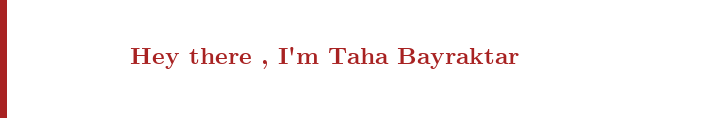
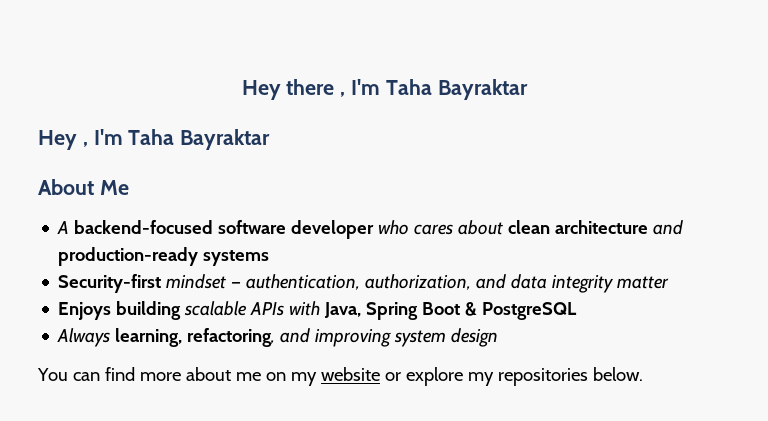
+ Hey , I'm Taha Bayraktar
+ About Me
+ A backend-focused software developer who cares about clean architecture and production-ready systems
+ Security-first mindset — authentication, authorization, and data integrity matter
+ Enjoys building scalable APIs with Java, Spring Boot & PostgreSQL
+ Always learning, refactoring, and improving system design
+ You can find more about me on my website or explore my repositories below.

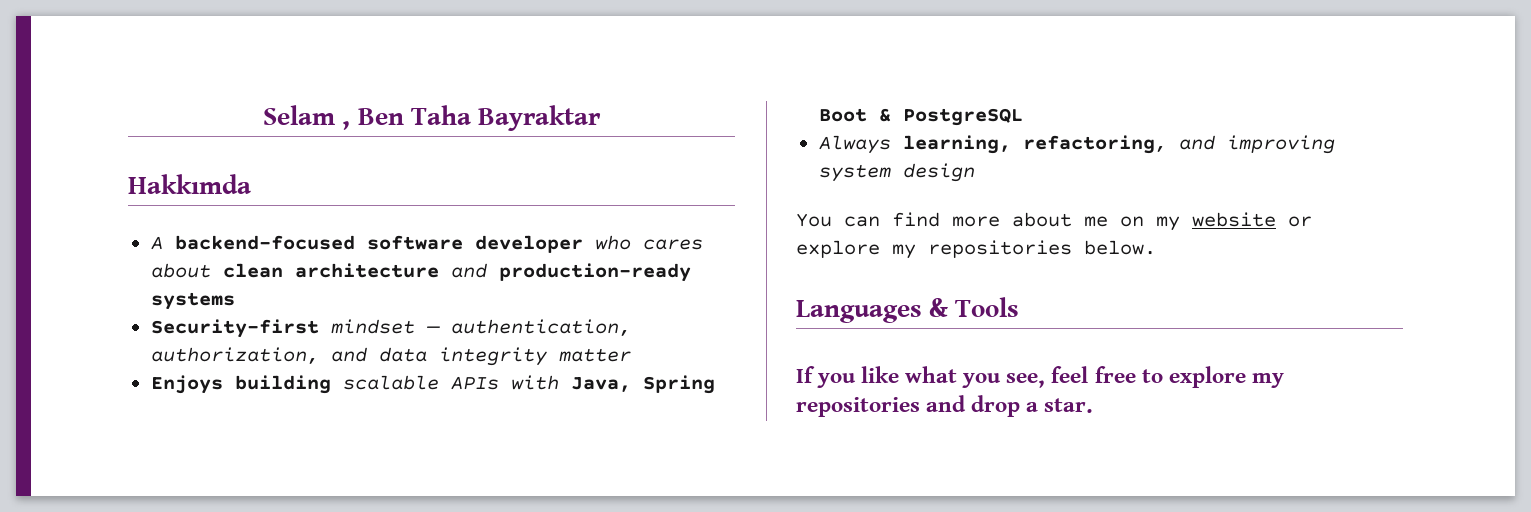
- Hey there , I'm Taha Bayraktar
- Hey , I'm Taha Bayraktar
- About Me
+ Selam , Ben Taha Bayraktar
+ Hakkımda
+ Languages & Tools
+ If you like what you see, feel free to explore my repositories and drop a star.

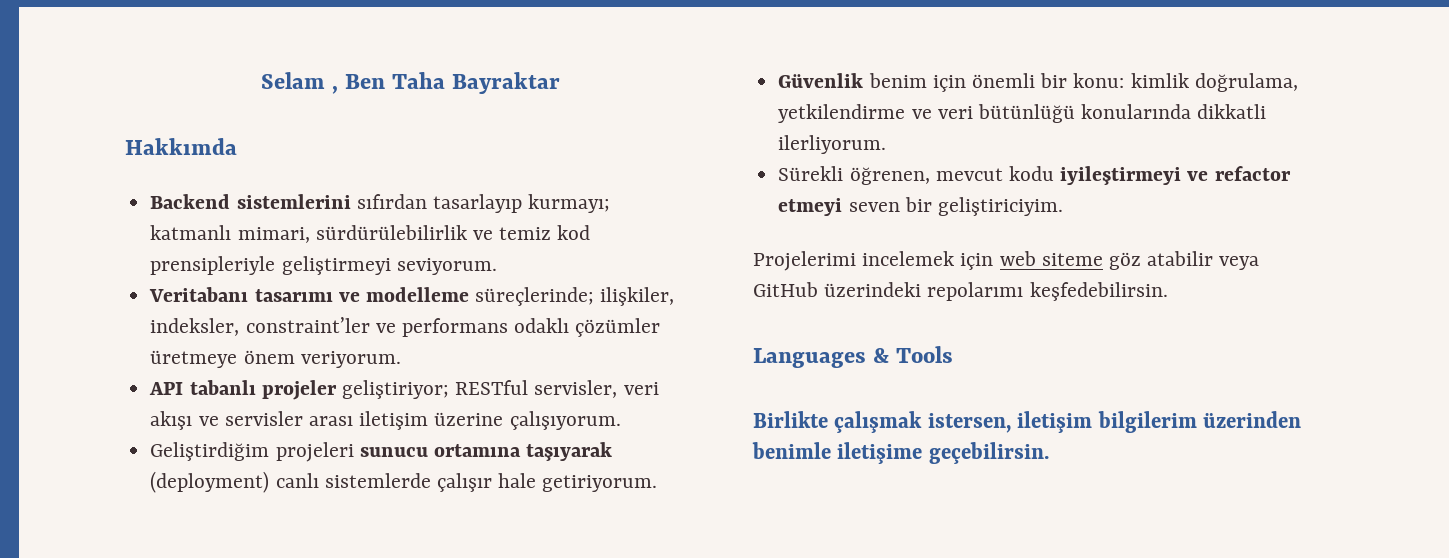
- A backend-focused software developer who cares about clean architecture and production-ready systems
- Security-first mindset — authentication, authorization, and data integrity matter
- Enjoys building scalable APIs with Java, Spring Boot & PostgreSQL
- Always learning, refactoring, and improving system design
- You can find more about me on my website or explore my repositories below.
+ Backend sistemlerini sıfırdan tasarlayıp kurmayı; katmanlı mimari, sürdürülebilirlik ve temiz kod prensipleriyle geliştirmeyi seviyorum.
+ Veritabanı tasarımı ve modelleme süreçlerinde; ilişkiler, indeksler, constraint’ler ve performans odaklı çözümler üretmeye önem veriyorum.
+ API tabanlı projeler geliştiriyor; RESTful servisler, veri akışı ve servisler arası iletişim üzerine çalışıyorum.
+ Geliştirdiğim projeleri sunucu ortamına taşıyarak (deployment) canlı sistemlerde çalışır hale getiriyorum.
+ Güvenlik benim için önemli bir konu: kimlik doğrulama, yetkilendirme ve veri bütünlüğü konularında dikkatli ilerliyorum.
+ Sürekli öğrenen, mevcut kodu iyileştirmeyi ve refactor etmeyi seven bir geliştiriciyim.
+ Projelerimi incelemek için web siteme göz atabilir veya GitHub üzerindeki repolarımı keşfedebilirsin.
  Languages & Tools
- If you like what you see, feel free to explore my repositories and drop a star.
+ Birlikte çalışmak istersen, iletişim bilgilerim üzerinden benimle iletişime geçebilirsin.

